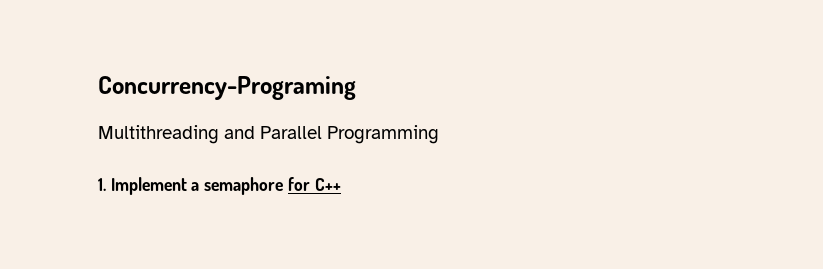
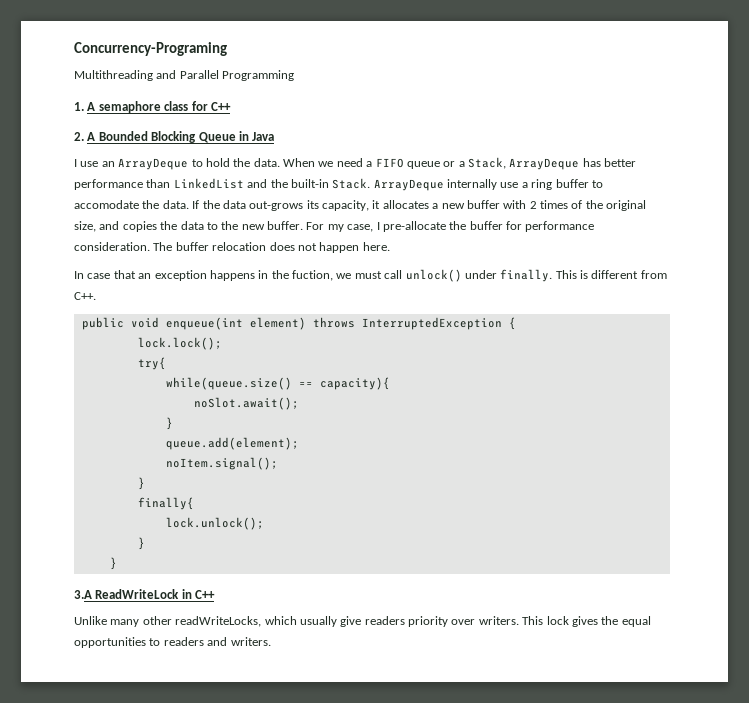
- 1. Implement a semaphore for C++
+ 1. A semaphore class for C++
+ 2. A Bounded Blocking Queue in Java
+ I use an ArrayDeque to hold the data. When we need a FIFO queue or a Stack, ArrayDeque has better performance than LinkedList and the built-in Stack. ArrayDeque internally use a ring buffer to accomodate the data. If the data out-grows its capacity, it allocates a new buffer with 2 times of the original size, and copies the data to the new buffer. For my case, I pre-allocate the buffer for performance consideration. The buffer relocation does not happen here.
+ In case that an exception happens in the fuction, we must call unlock() under finally. This is different from C++.
+ public void enqueue(int element) throws InterruptedException {
+ lock.lock();
+ try{
+ while(queue.size() == capacity){
+ noSlot.await();
+ }
+ queue.add(element);
+ noItem.signal();
+ }
+ finally{
+ lock.unlock();
+ }
+ }
+ 3.A ReadWriteLock in C++
+ Unlike many other readWriteLocks, which usually give readers priority over writers. This lock gives the equal opportunities to readers and writers.

